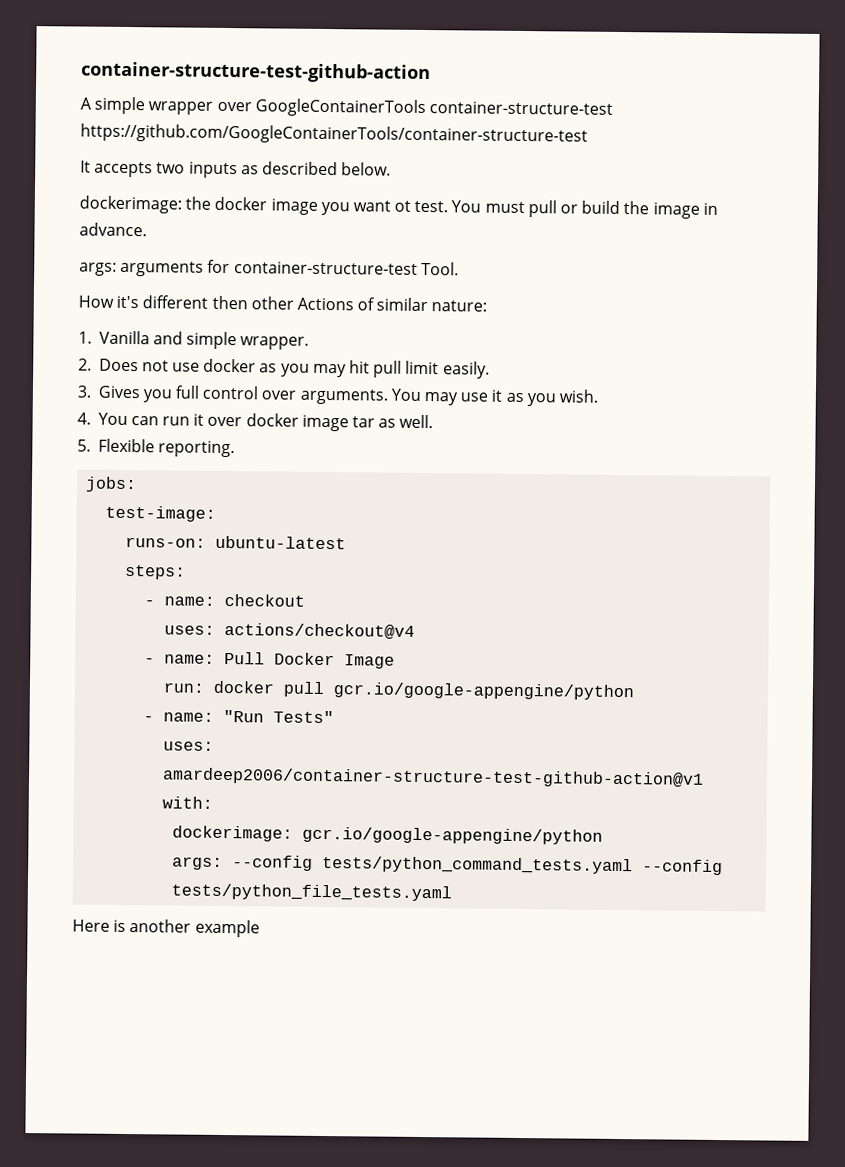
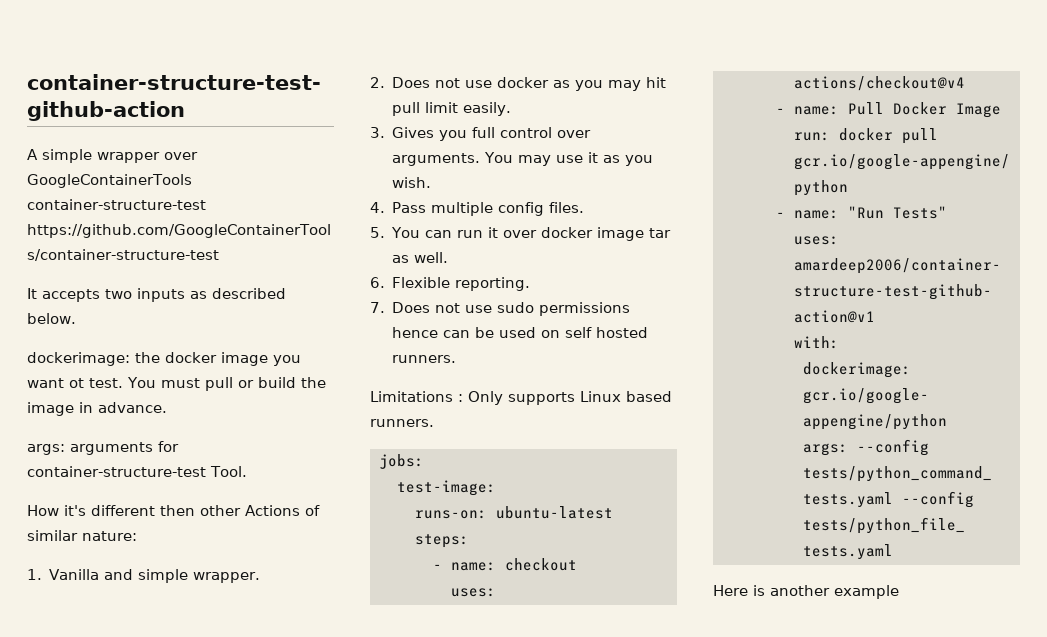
- 4. You can run it over docker image tar as well.
+ 4. Pass multiple config files.
+ 5. You can run it over docker image tar as well.
- 5. Flexible reporting.
+ 6. Flexible reporting.
+ 7. Does not use sudo permissions hence can be used on self hosted runners.
+ Limitations : Only supports Linux based runners.

